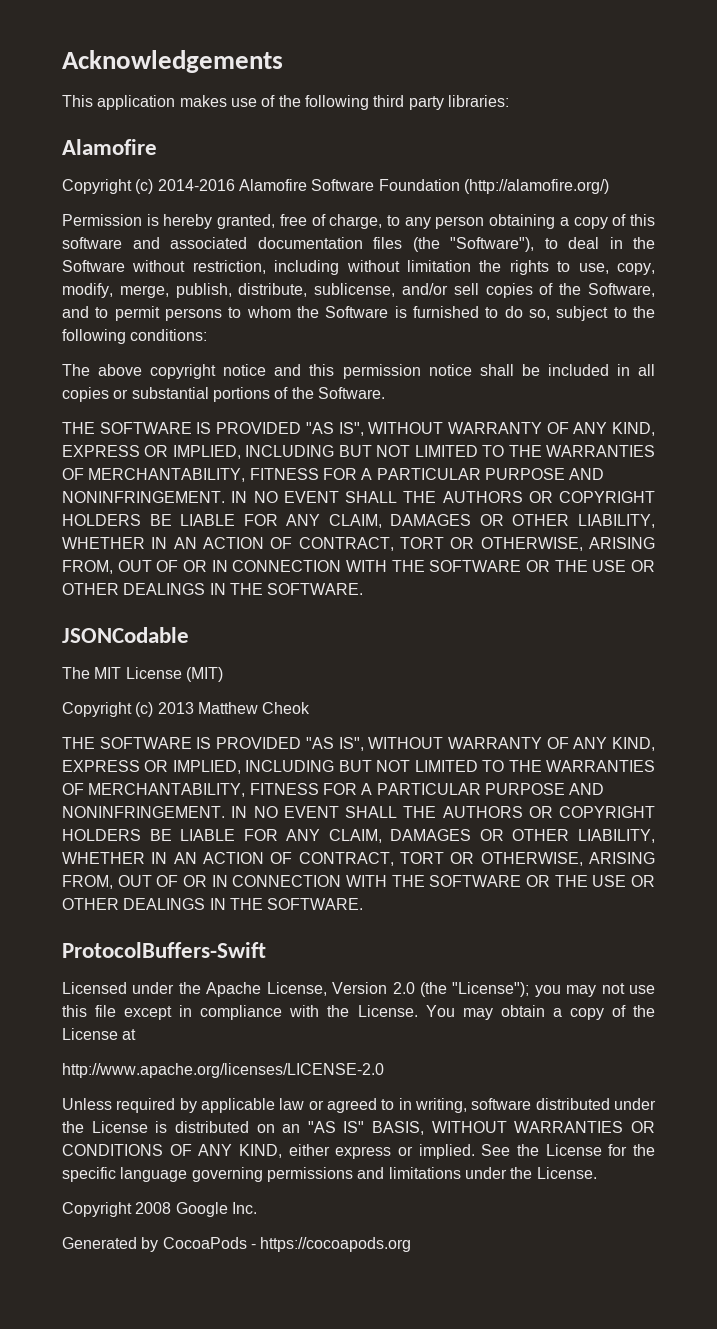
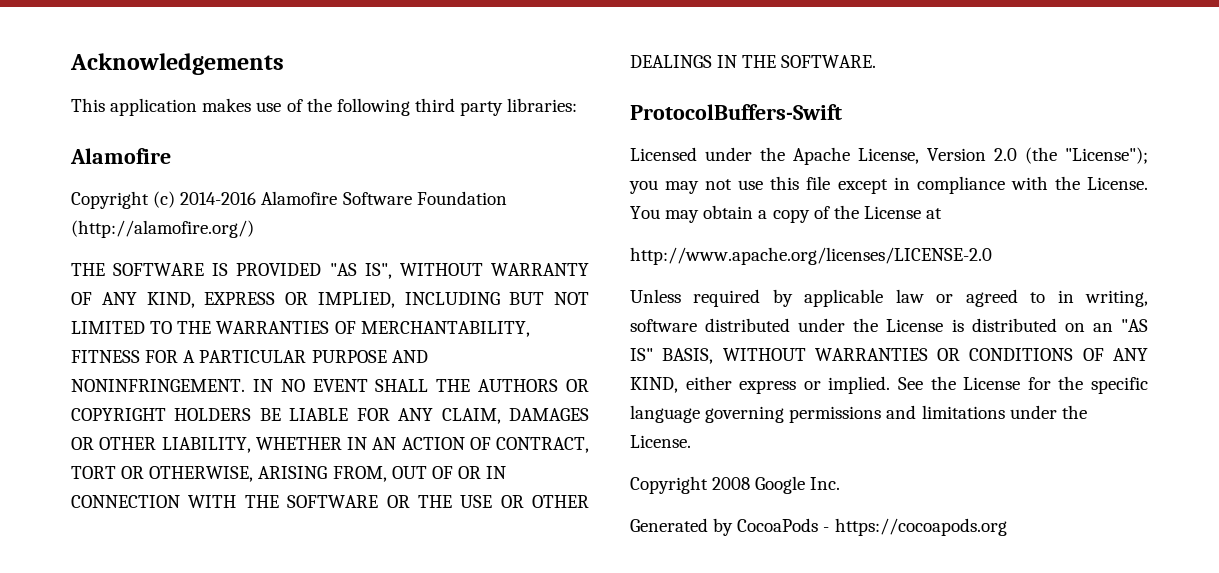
- Permission is hereby granted, free of charge, to any person obtaining a copy of this software and associated documentation files (the "Software"), to deal in the Software without restriction, including without limitation the rights to use, copy, modify, merge, publish, distribute, sublicense, and/or sell copies of the Software, and to permit persons to whom the Software is furnished to do so, subject to the following conditions:
- The above copyright notice and this permission notice shall be included in all copies or substantial portions of the Software.
- THE SOFTWARE IS PROVIDED "AS IS", WITHOUT WARRANTY OF ANY KIND, EXPRESS OR IMPLIED, INCLUDING BUT NOT LIMITED TO THE WARRANTIES OF MERCHANTABILITY, FITNESS FOR A PARTICULAR PURPOSE AND NONINFRINGEMENT. IN NO EVENT SHALL THE AUTHORS OR COPYRIGHT HOLDERS BE LIABLE FOR ANY CLAIM, DAMAGES OR OTHER LIABILITY, WHETHER IN AN ACTION OF CONTRACT, TORT OR OTHERWISE, ARISING FROM, OUT OF OR IN CONNECTION WITH THE SOFTWARE OR THE USE OR OTHER DEALINGS IN THE SOFTWARE.
- JSONCodable
- The MIT License (MIT)
- Copyright (c) 2013 Matthew Cheok

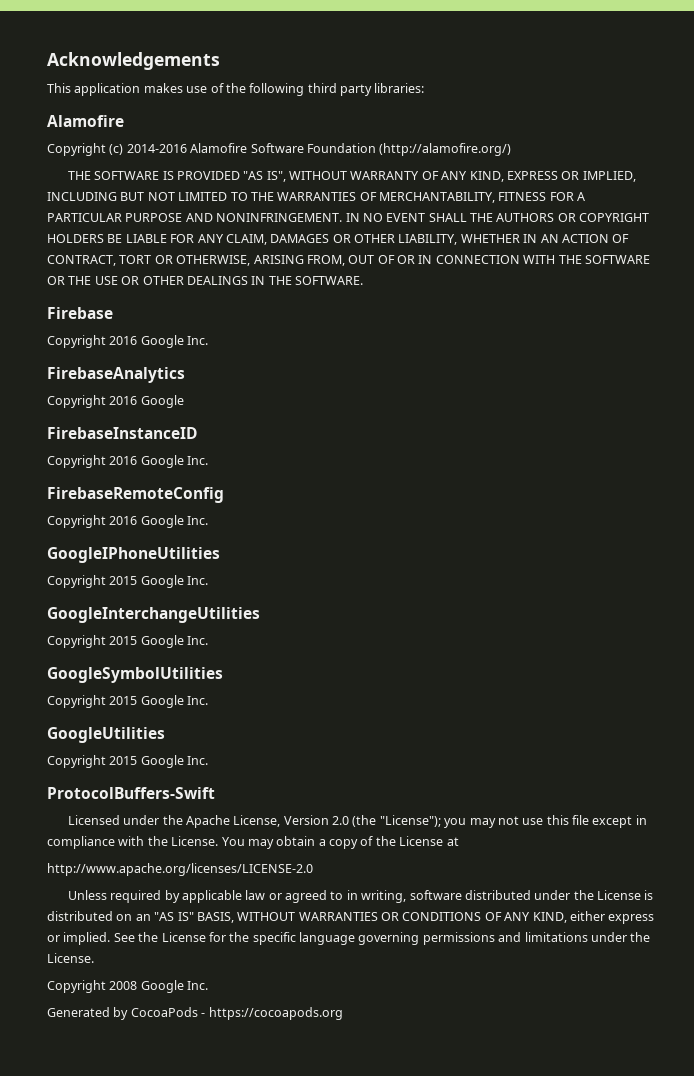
+ Firebase
+ Copyright 2016 Google Inc.
+ FirebaseAnalytics
+ Copyright 2016 Google
+ FirebaseInstanceID
+ Copyright 2016 Google Inc.
+ FirebaseRemoteConfig
+ Copyright 2016 Google Inc.
+ GoogleIPhoneUtilities
+ Copyright 2015 Google Inc.
+ GoogleInterchangeUtilities
+ Copyright 2015 Google Inc.
+ GoogleSymbolUtilities
+ Copyright 2015 Google Inc.
+ GoogleUtilities
+ Copyright 2015 Google Inc.

